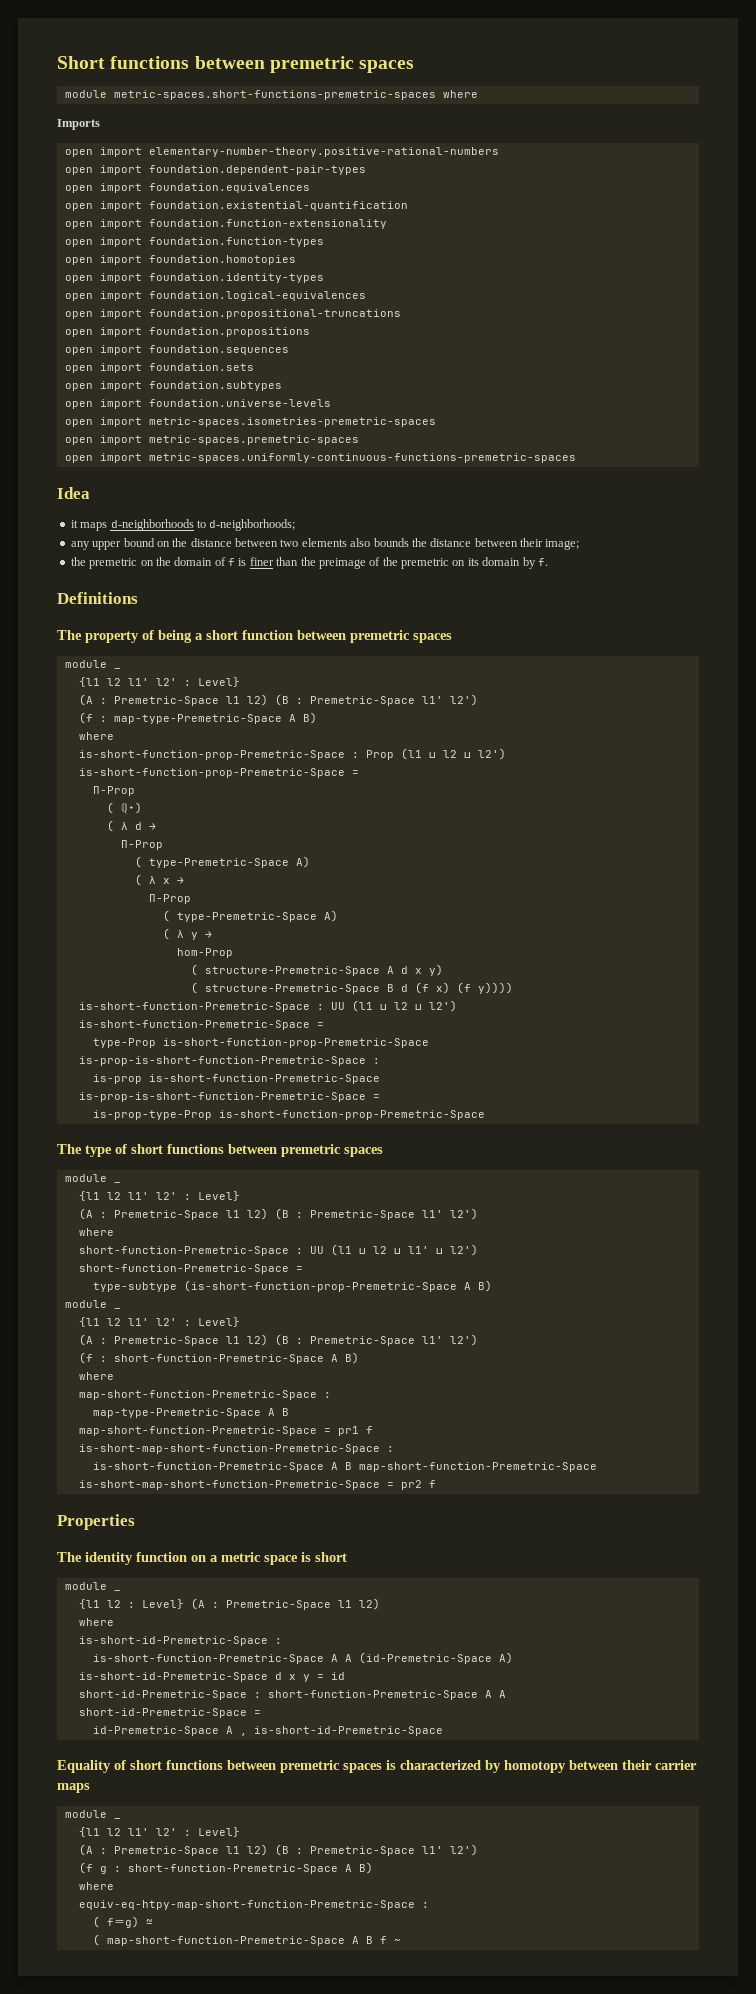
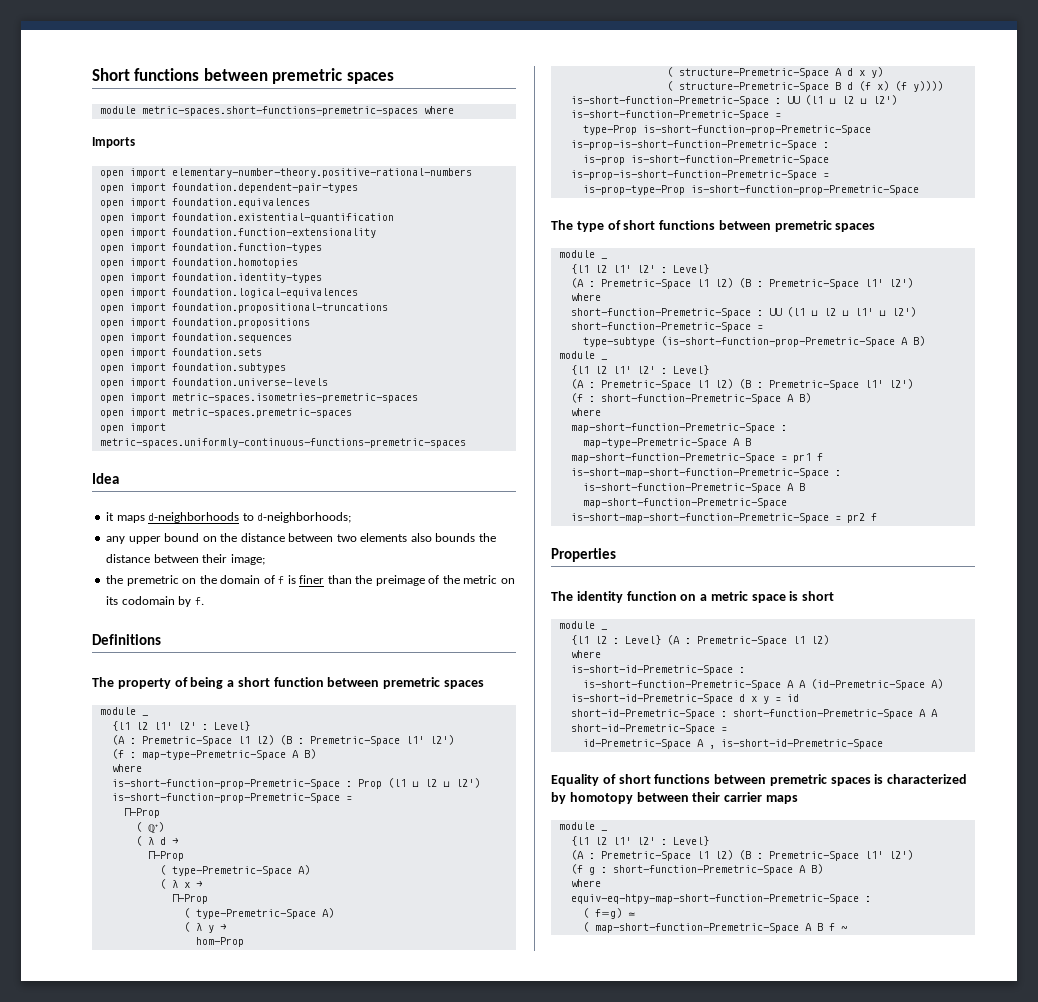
- the premetric on the domain of f is finer than the preimage of the premetric on its domain by f.
+ the premetric on the domain of f is finer than the preimage of the metric on its codomain by f.

